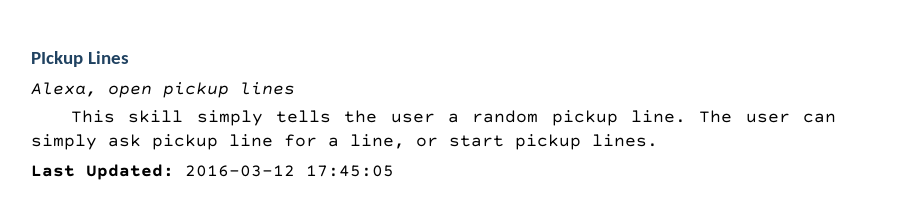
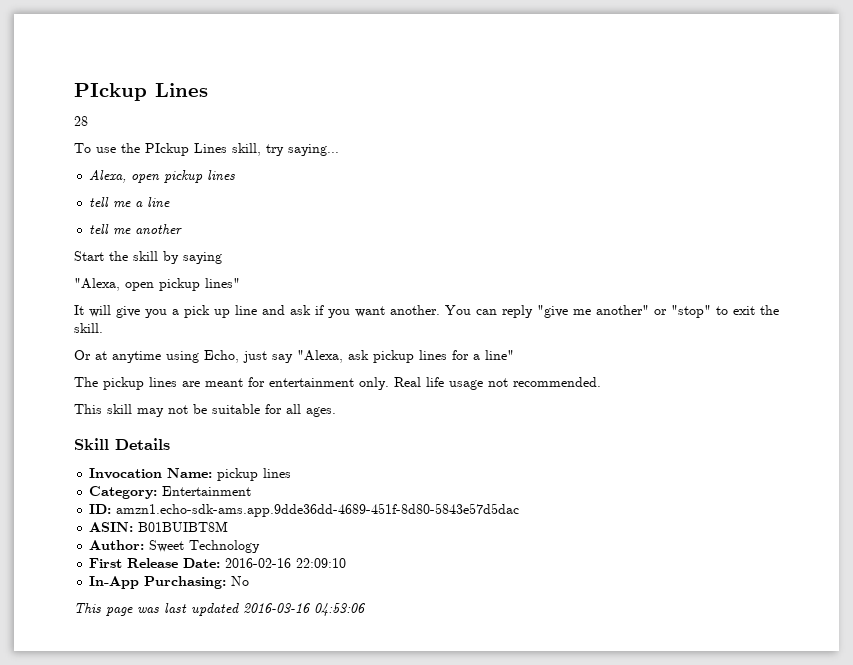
+ 28
+ To use the PIckup Lines skill, try saying...
  Alexa, open pickup lines
- This skill simply tells the user a random pickup line. The user can simply ask pickup line for a line, or start pickup lines.
- Last Updated: 2016-03-12 17:45:05
+ tell me a line
+ tell me another
+ Start the skill by saying
+ "Alexa, open pickup lines"
+ It will give you a pick up line and ask if you want another. You can reply "give me another" or "stop" to exit the skill.
+ Or at anytime using Echo, just say "Alexa, ask pickup lines for a line"
+ The pickup lines are meant for entertainment only. Real life usage not recommended.
+ This skill may not be suitable for all ages.
+ Skill Details
+ Invocation Name: pickup lines
+ Category: Entertainment
+ ID: amzn1.echo-sdk-ams.app.9dde36dd-4689-451f-8d80-5843e57d5dac
+ ASIN: B01BUIBT8M
+ Author: Sweet Technology
+ First Release Date: 2016-02-16 22:09:10
+ In-App Purchasing: No
+ This page was last updated 2016-03-16 04:53:06

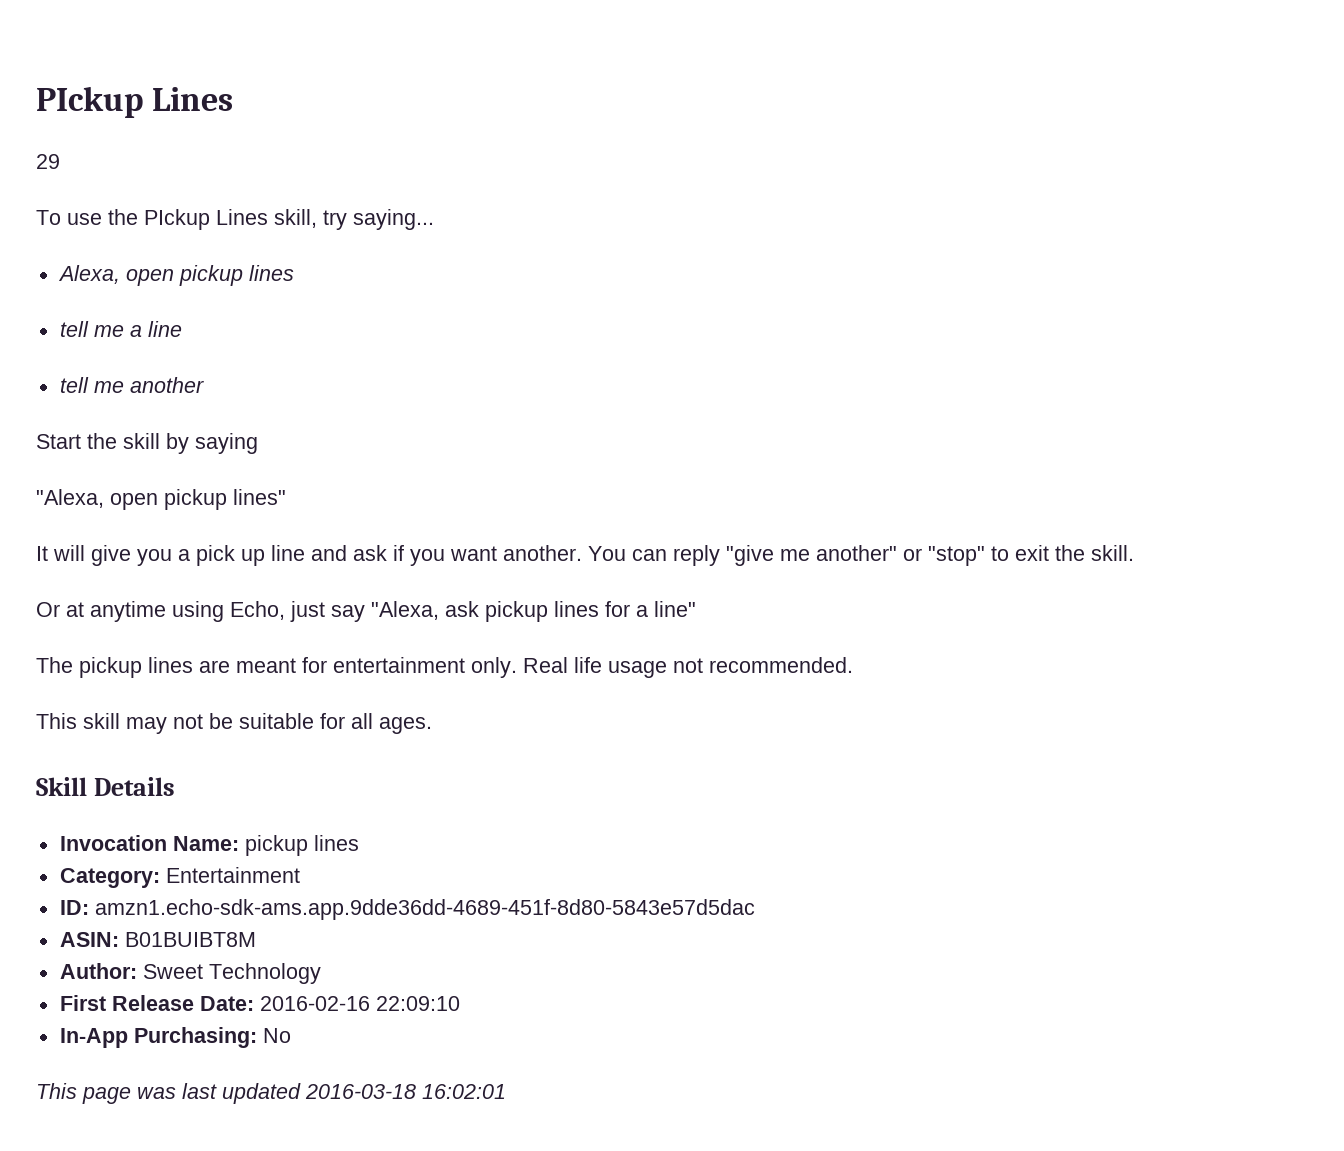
- 28
+ 29
- This page was last updated 2016-03-16 04:53:06
+ This page was last updated 2016-03-18 16:02:01

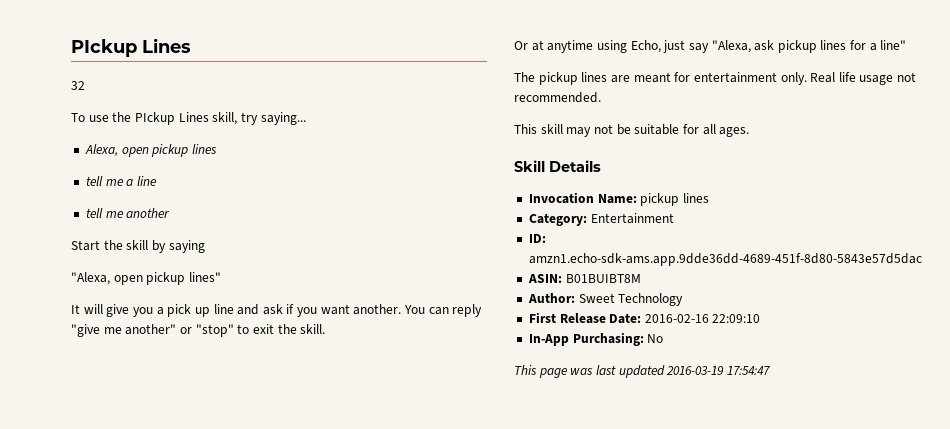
- 29
+ 32
- This page was last updated 2016-03-18 16:02:01
+ This page was last updated 2016-03-19 17:54:47

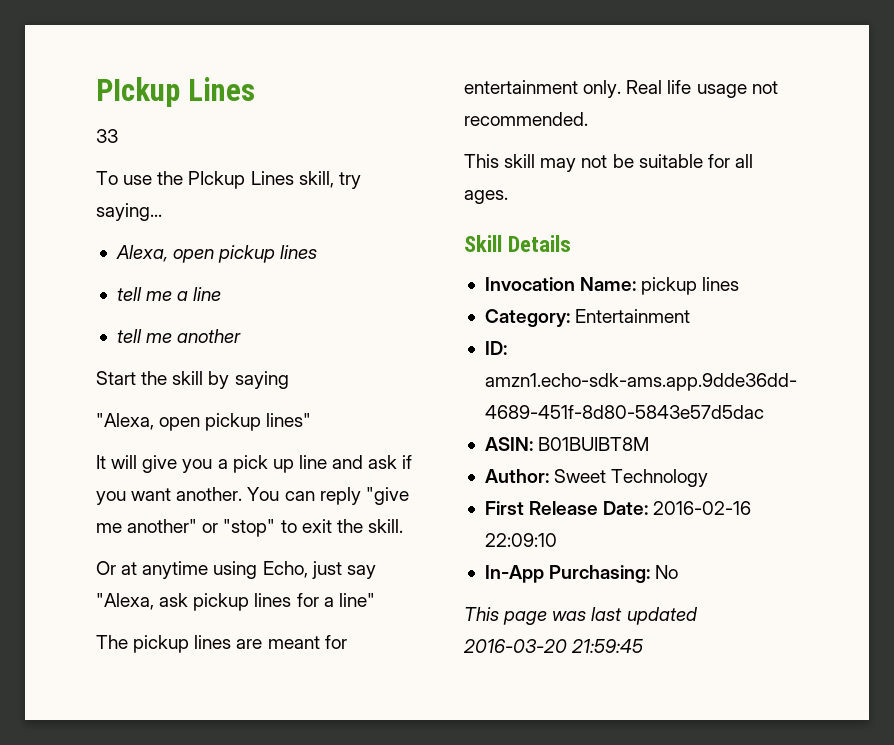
- 32
+ 33
- This page was last updated 2016-03-19 17:54:47
+ This page was last updated 2016-03-20 21:59:45

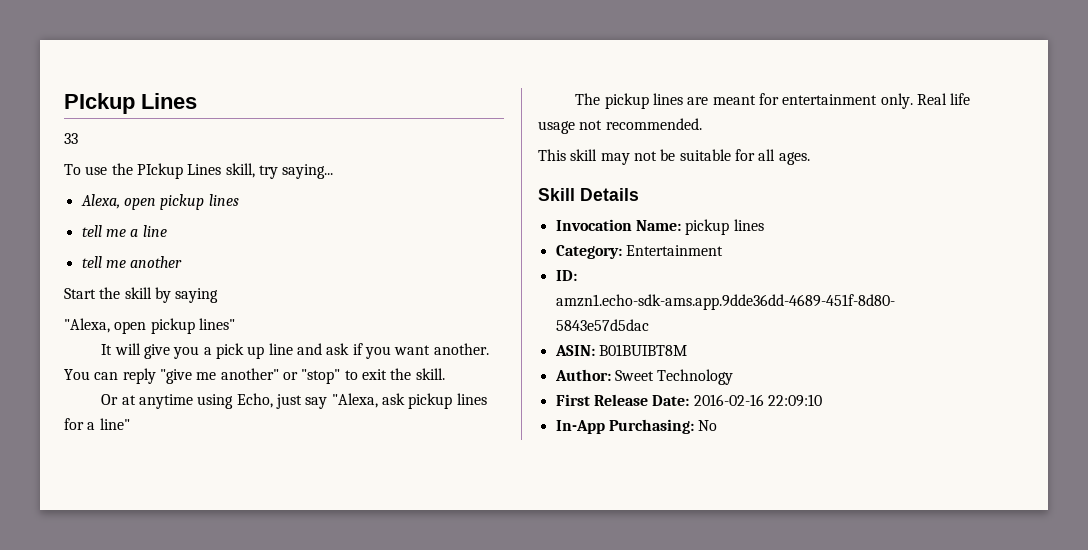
- This page was last updated 2016-03-20 21:59:45

